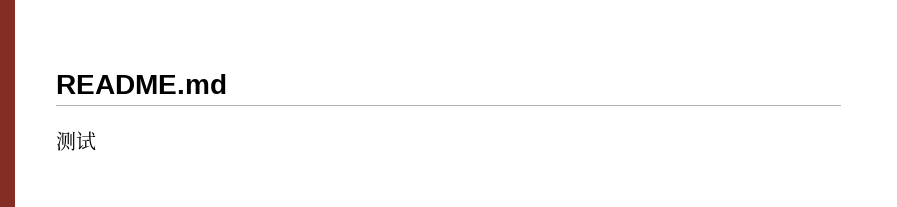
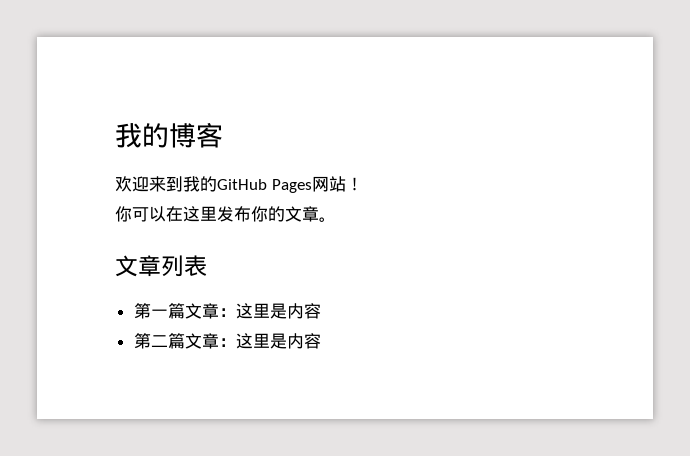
- README.md
- 测试
+ 我的博客
+ 欢迎来到我的GitHub Pages网站！
+ 你可以在这里发布你的文章。
+ 文章列表
+ 第一篇文章：这里是内容
+ 第二篇文章：这里是内容

